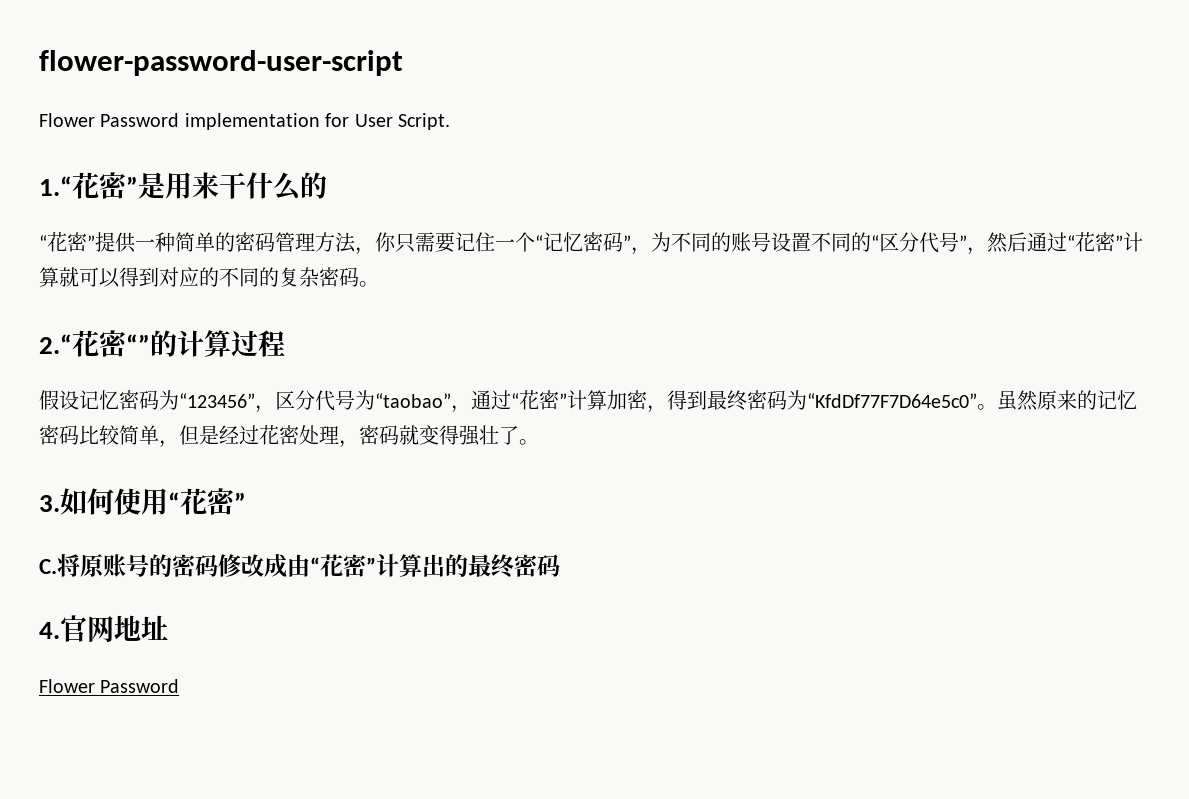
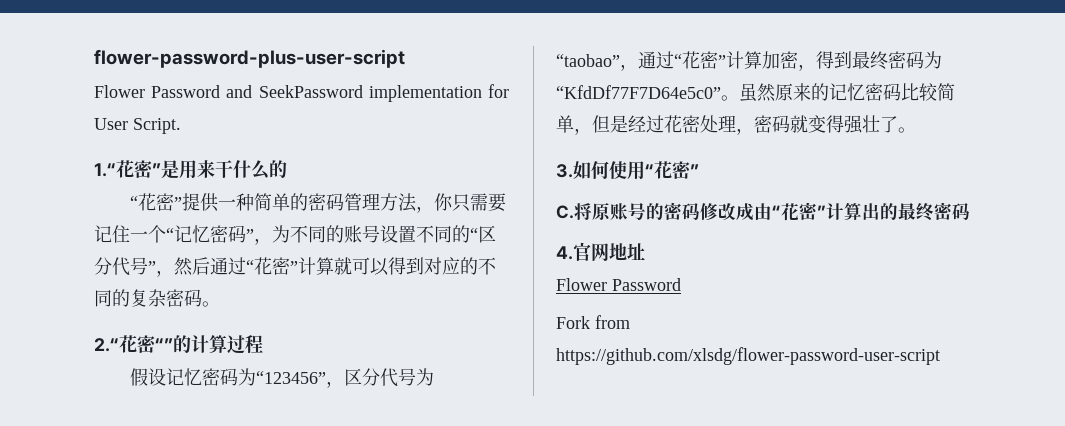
- flower-password-user-script
- Flower Password implementation for User Script.
+ flower-password-plus-user-script
+ Flower Password and SeekPassword implementation for User Script.
+ Fork from https://github.com/xlsdg/flower-password-user-script

